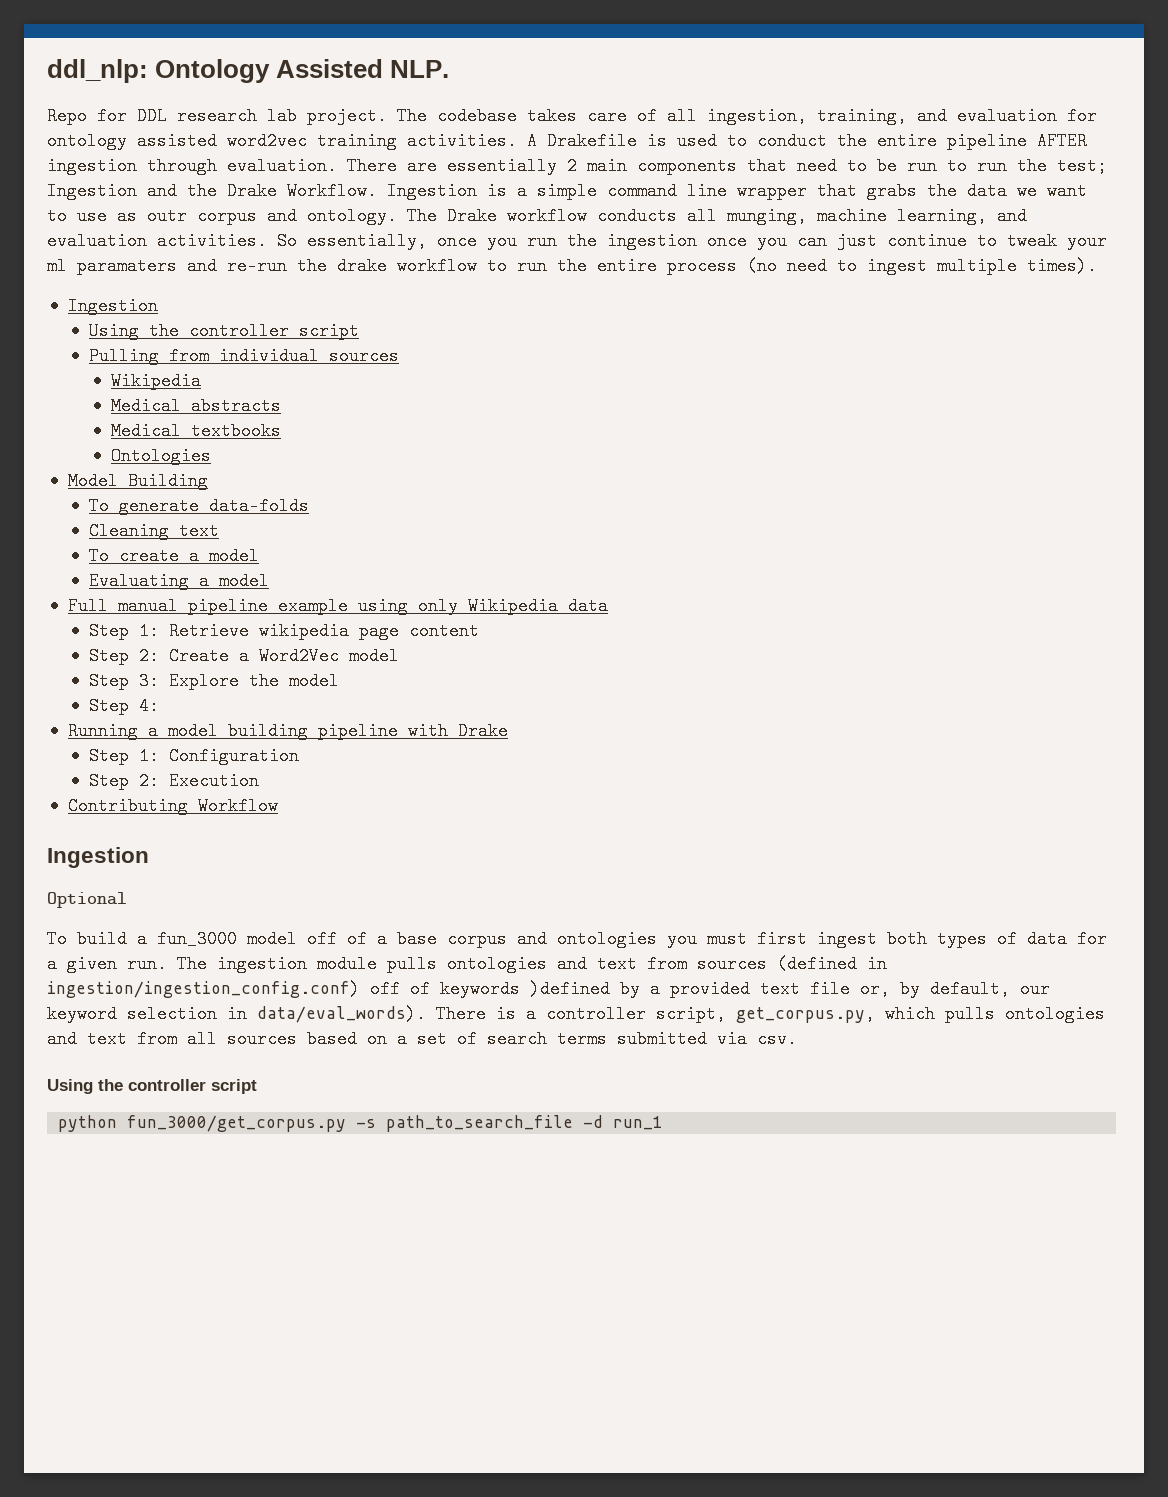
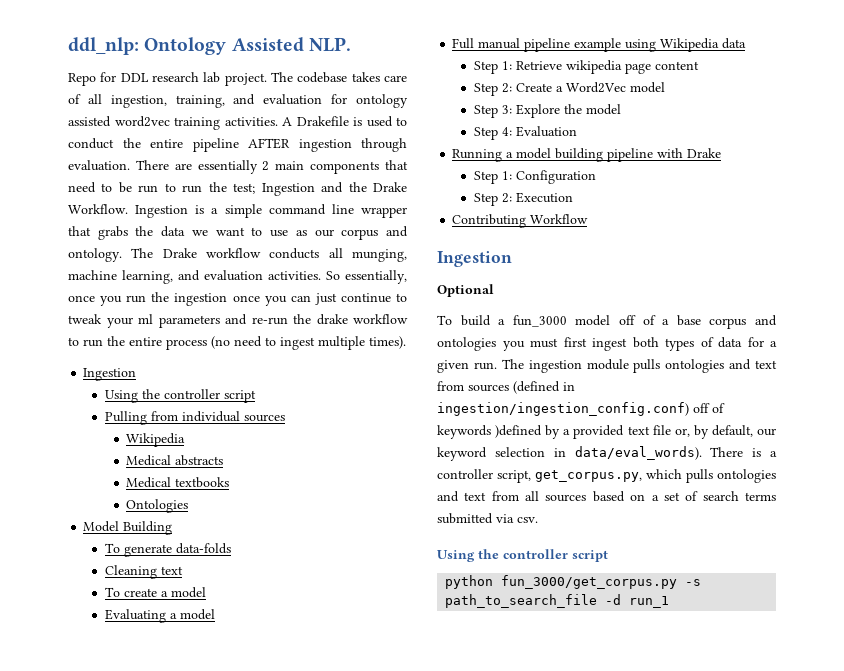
- Ingestion is a simple command line wrapper that grabs the data we want to use as outr corpus and ontology.
+ Ingestion is a simple command line wrapper that grabs the data we want to use as our corpus and ontology.
- So essentially, once you run the ingestion once you can just continue to tweak your ml paramaters and re-run the drake workflow to run the entire process (no need to ingest multiple times).
+ So essentially, once you run the ingestion once you can just continue to tweak your ml parameters and re-run the drake workflow to run the entire process (no need to ingest multiple times).
- Full manual pipeline example using only Wikipedia data
+ Full manual pipeline example using Wikipedia data
- Step 4:
+ Step 4: Evaluation

